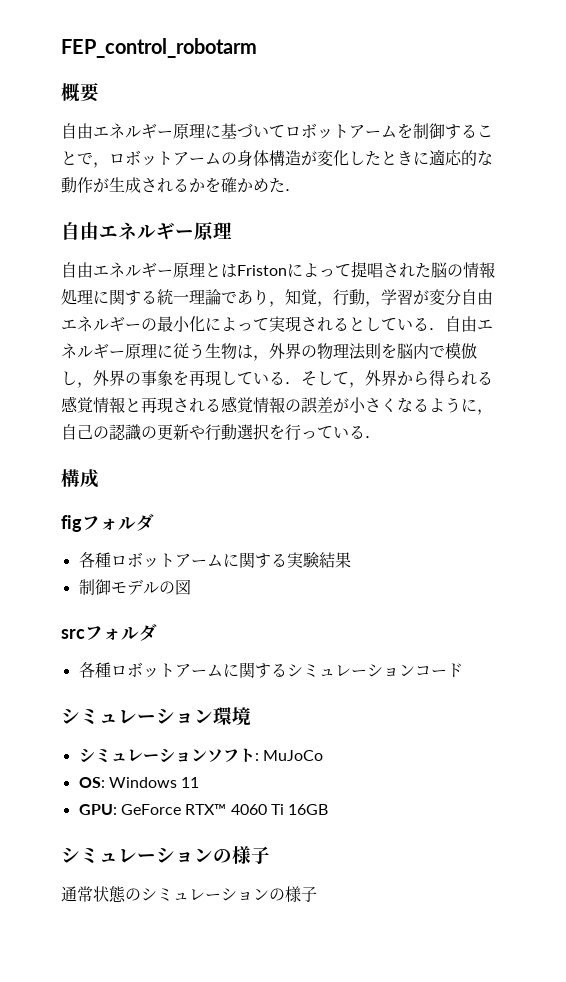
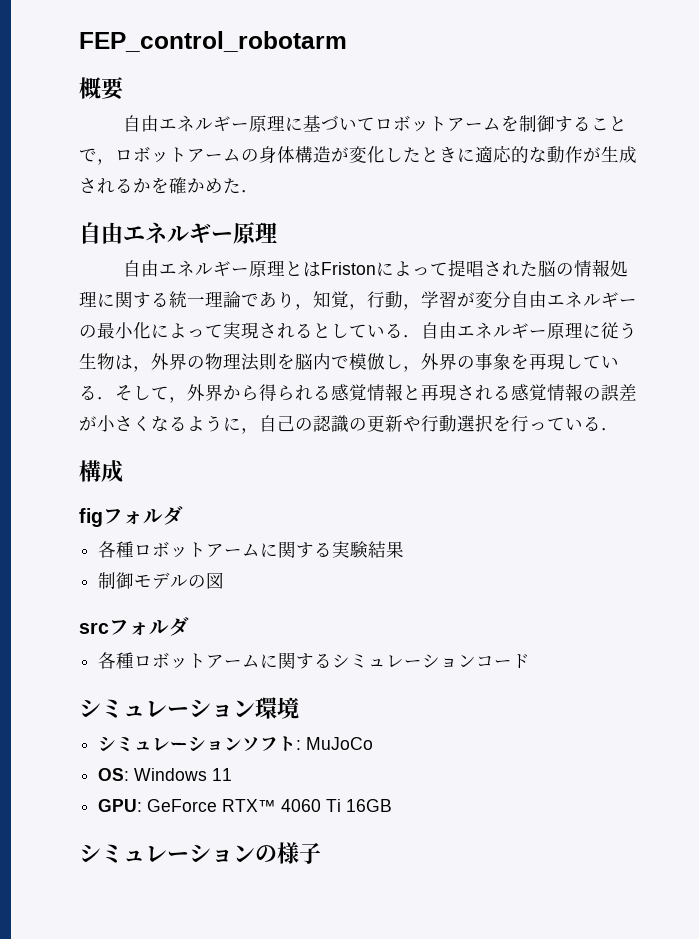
- 通常状態のシミュレーションの様子

